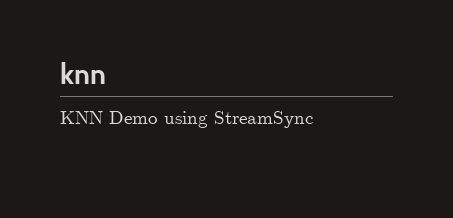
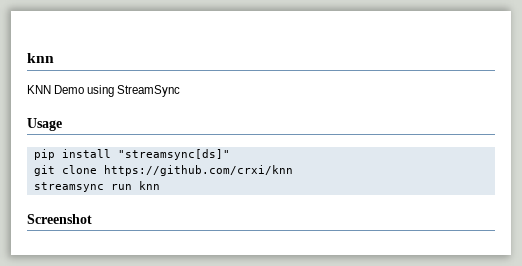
+ Usage
+ pip install "streamsync[ds]"
+ git clone https://github.com/crxi/knn
+ streamsync run knn
+ Screenshot

